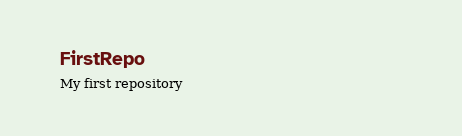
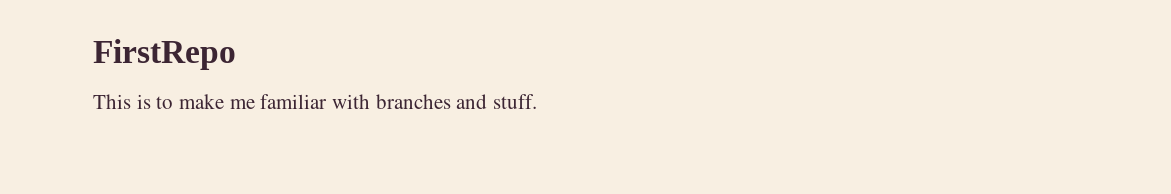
- My first repository
+ This is to make me familiar with branches and stuff.

